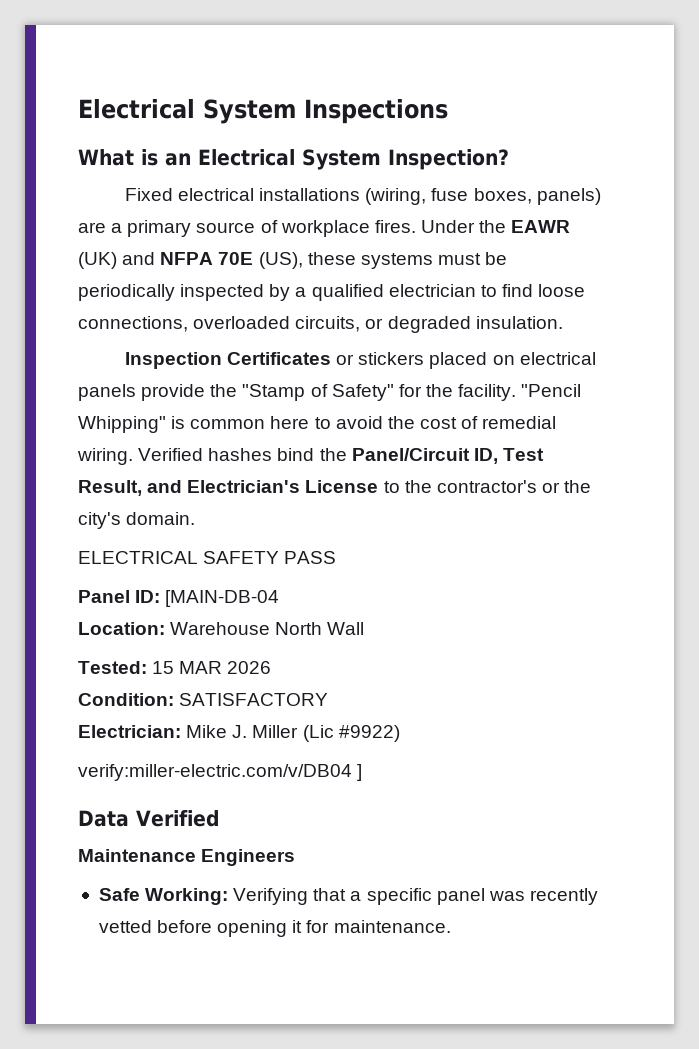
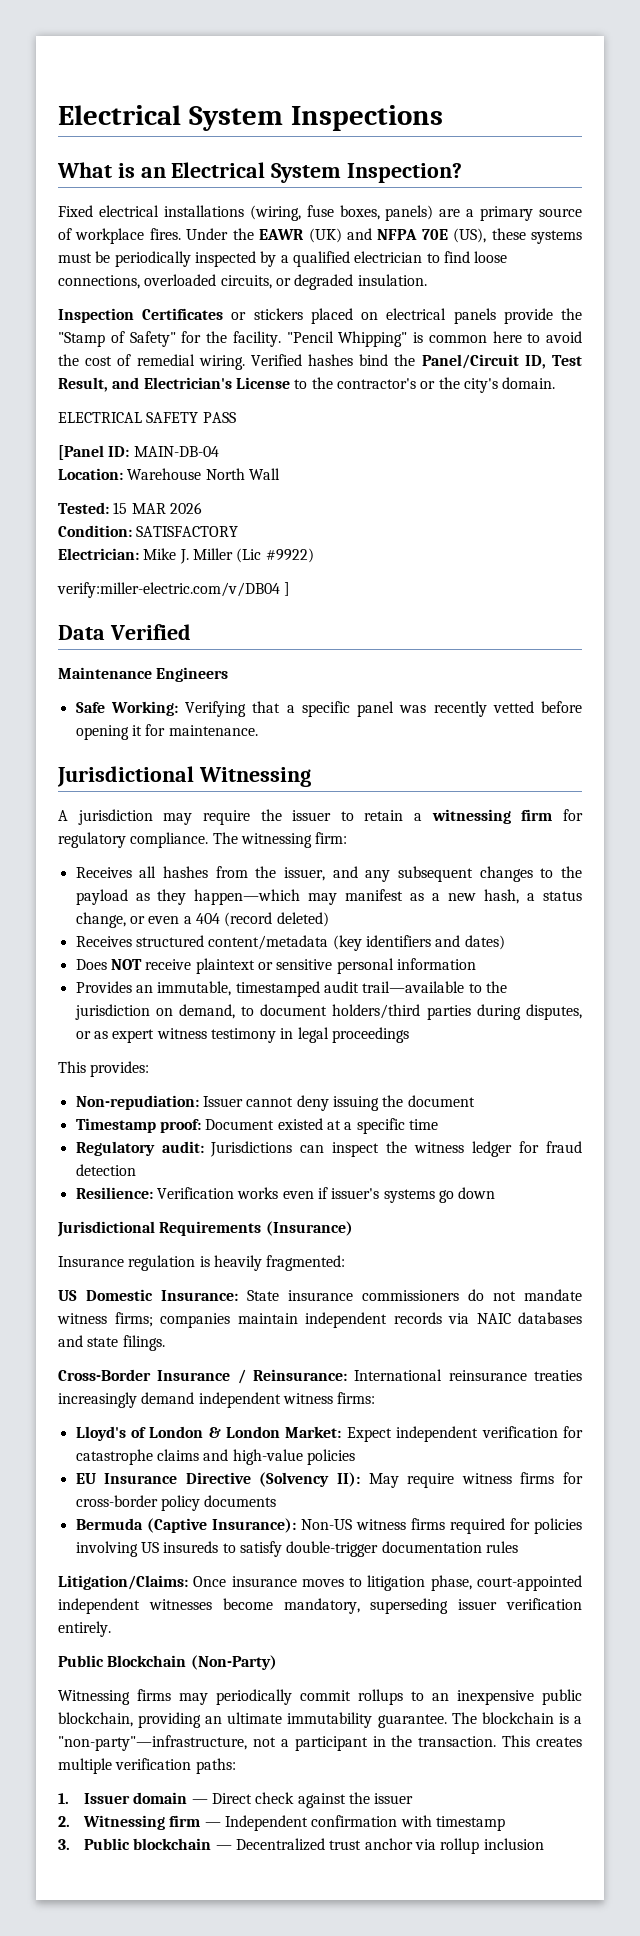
- Panel ID: [MAIN-DB-04
+ [Panel ID: MAIN-DB-04
+ Jurisdictional Witnessing
+ A jurisdiction may require the issuer to retain a witnessing firm for regulatory compliance. The witnessing firm:
+ Receives all hashes from the issuer, and any subsequent changes to the payload as they happen—which may manifest as a new hash, a status change, or even a 404 (record deleted)
+ Receives structured content/metadata (key identifiers and dates)
+ Does NOT receive plaintext or sensitive personal information
+ Provides an immutable, timestamped audit trail—available to the jurisdiction on demand, to document holders/third parties during disputes, or as expert witness testimony in legal proceedings
+ This provides:
+ Non-repudiation: Issuer cannot deny issuing the document
+ Timestamp proof: Document existed at a specific time
+ Regulatory audit: Jurisdictions can inspect the witness ledger for fraud detection
+ Resilience: Verification works even if issuer's systems go down
+ Jurisdictional Requirements (Insurance)
+ Insurance regulation is heavily fragmented:
+ US Domestic Insurance: State insurance commissioners do not mandate witness firms; companies maintain independent records via NAIC databases and state filings.
+ Cross-Border Insurance / Reinsurance: International reinsurance treaties increasingly demand independent witness firms:
+ Lloyd's of London & London Market: Expect independent verification for catastrophe claims and high-value policies
+ EU Insurance Directive (Solvency II): May require witness firms for cross-border policy documents
+ Bermuda (Captive Insurance): Non-US witness firms required for policies involving US insureds to satisfy double-trigger documentation rules
+ Litigation/Claims: Once insurance moves to litigation phase, court-appointed independent witnesses become mandatory, superseding issuer verification entirely.
+ Public Blockchain (Non-Party)
+ Witnessing firms may periodically commit rollups to an inexpensive public blockchain, providing an ultimate immutability guarantee. The blockchain is a "non-party"—infrastructure, not a participant in the transaction. This creates multiple verification paths:
+ 1. Issuer domain — Direct check against the issuer
+ 2. Witnessing firm — Independent confirmation with timestamp
+ 3. Public blockchain — Decentralized trust anchor via rollup inclusion

